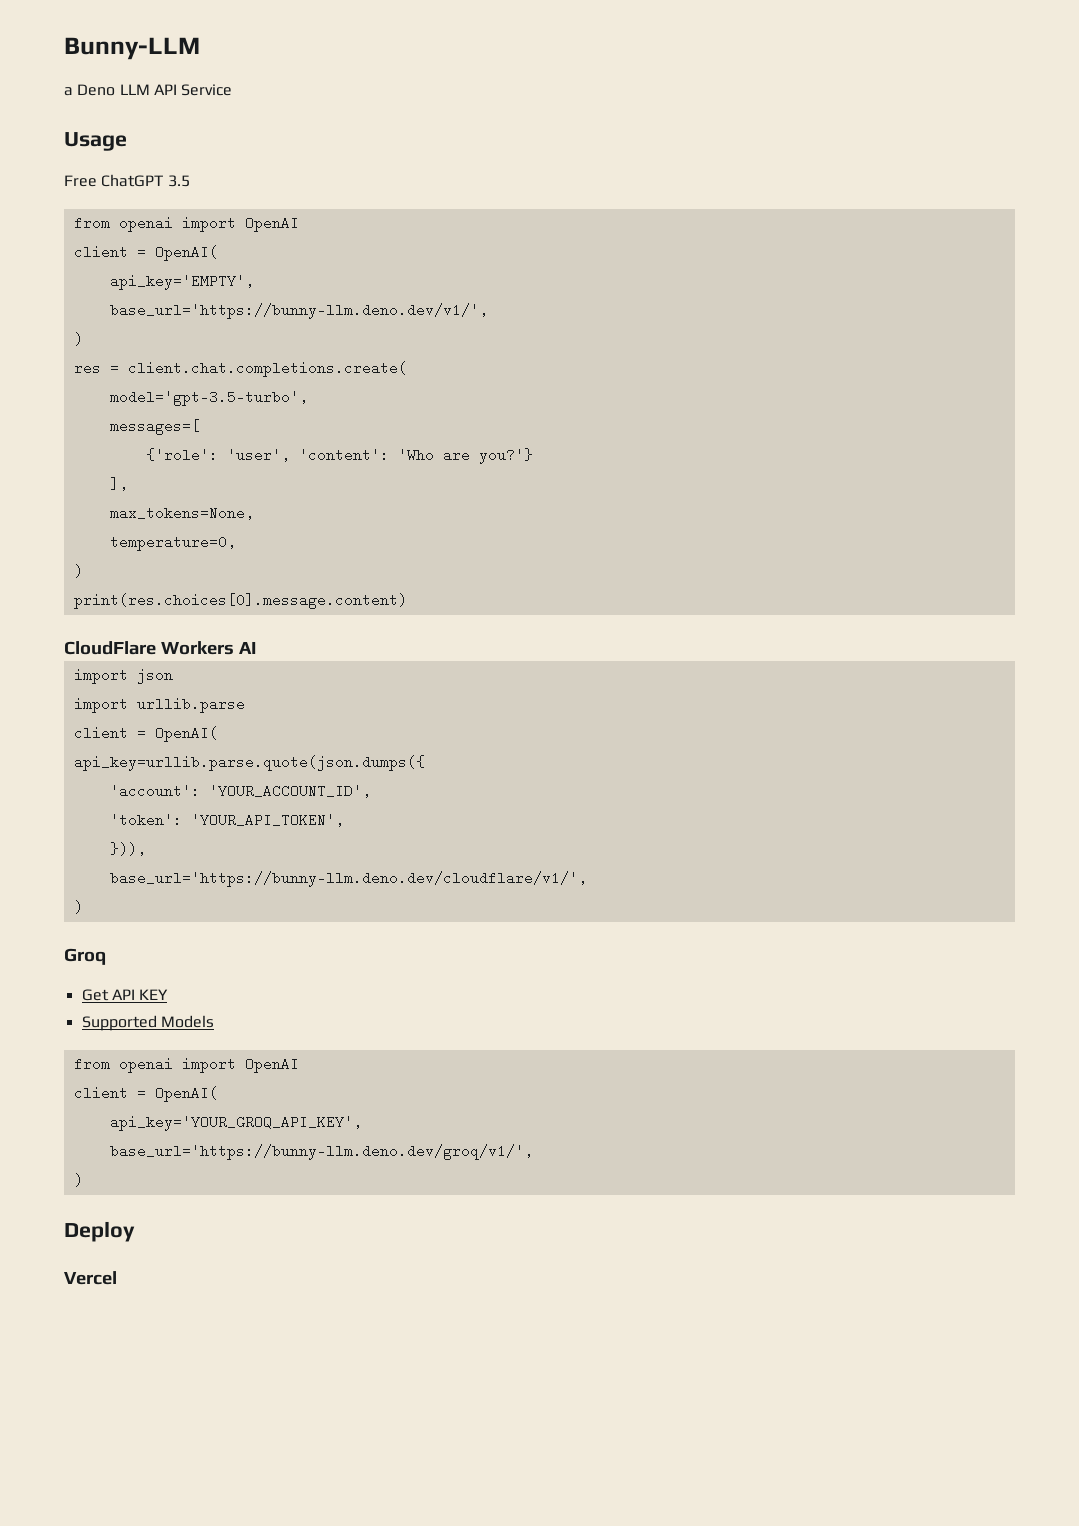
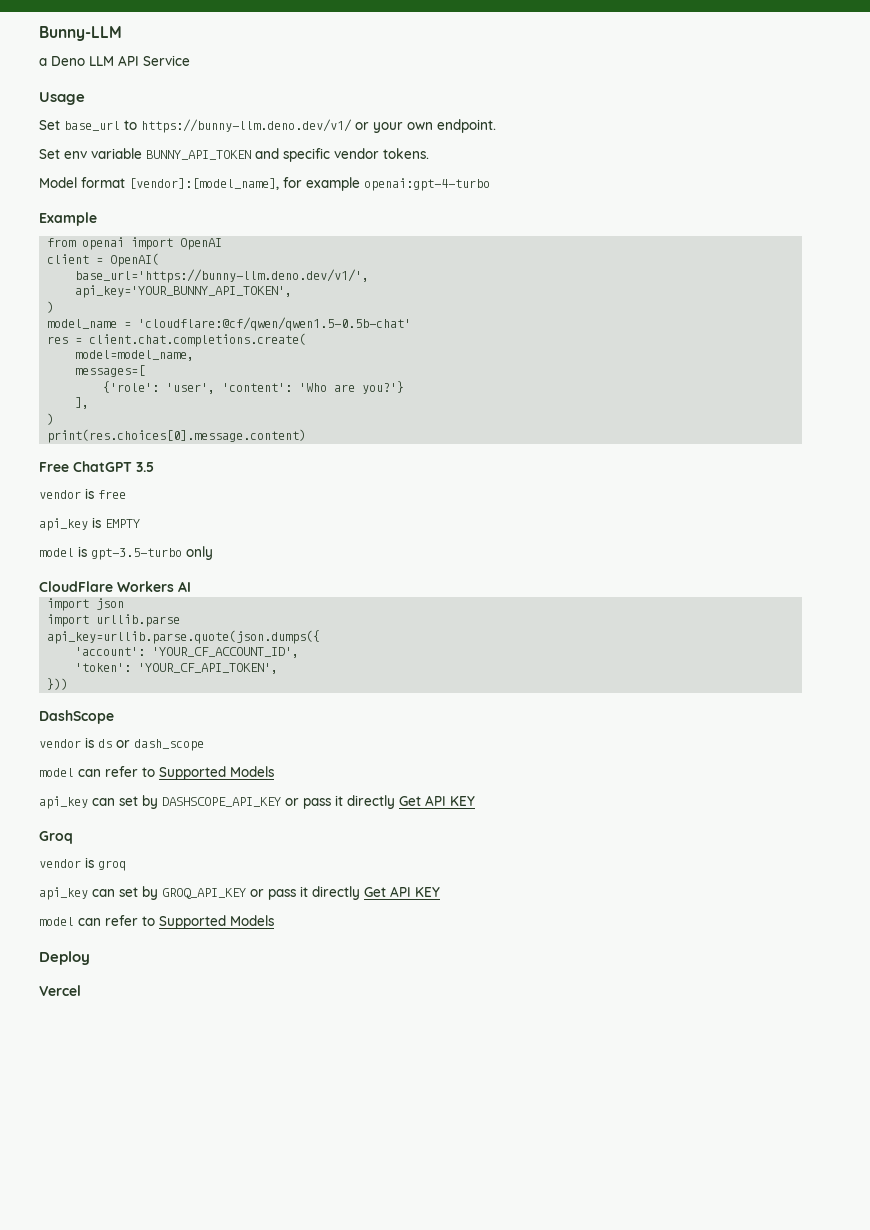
- Free ChatGPT 3.5
+ Set base_url to https://bunny-llm.deno.dev/v1/ or your own endpoint.
+ Set env variable BUNNY_API_TOKEN and specific vendor tokens.
+ Model format [vendor]:[model_name], for example openai:gpt-4-turbo
+ Example
  from openai import OpenAI
  client = OpenAI(
- api_key='EMPTY',
  base_url='https://bunny-llm.deno.dev/v1/',
+ api_key='YOUR_BUNNY_API_TOKEN',
  )
+ model_name = 'cloudflare:@cf/qwen/qwen1.5-0.5b-chat'
- model='gpt-3.5-turbo',
+ model=model_name,
- max_tokens=None,
- temperature=0,
+ Free ChatGPT 3.5
+ vendor is free
+ api_key is EMPTY
+ model is gpt-3.5-turbo only
  import urllib.parse
- client = OpenAI(
- 'account': 'YOUR_ACCOUNT_ID',
+ 'account': 'YOUR_CF_ACCOUNT_ID',
- 'token': 'YOUR_API_TOKEN',
- })),
- base_url='https://bunny-llm.deno.dev/cloudflare/v1/',
- )
+ 'token': 'YOUR_CF_API_TOKEN',
+ }))
+ DashScope
+ vendor is ds or dash_scope
+ model can refer to Supported Models
+ api_key can set by DASHSCOPE_API_KEY or pass it directly Get API KEY
  Groq
- Get API KEY
- Supported Models
- from openai import OpenAI
- client = OpenAI(
- api_key='YOUR_GROQ_API_KEY',
- base_url='https://bunny-llm.deno.dev/groq/v1/',
- )
+ vendor is groq
+ api_key can set by GROQ_API_KEY or pass it directly Get API KEY
+ model can refer to Supported Models

